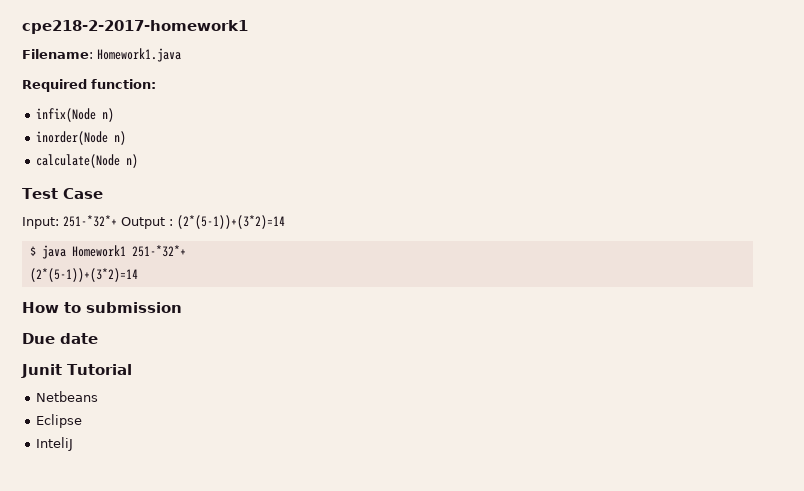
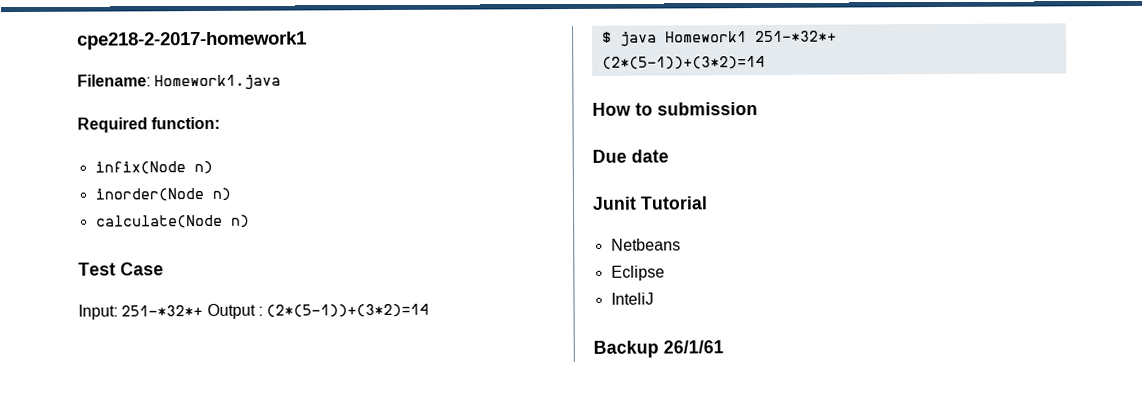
+ Backup 26/1/61

